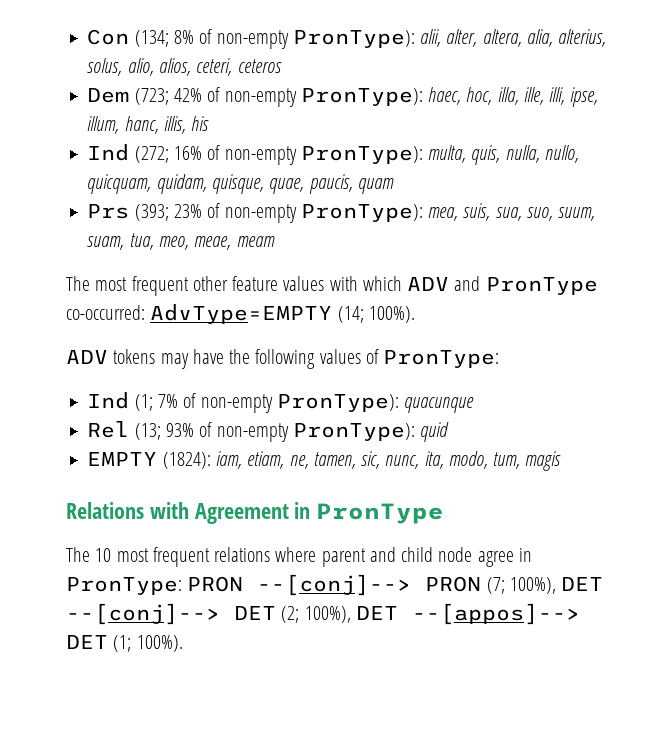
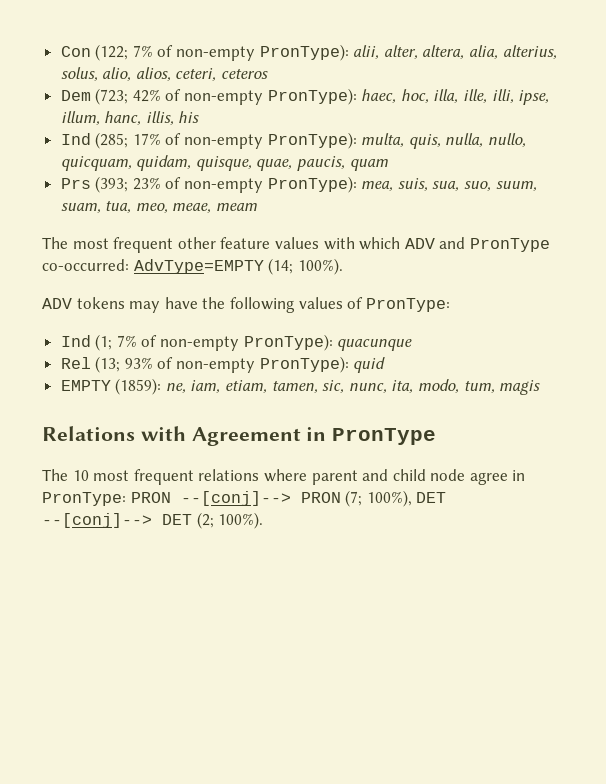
- Con (134; 8% of non-empty PronType): alii, alter, altera, alia, alterius, solus, alio, alios, ceteri, ceteros
+ Con (122; 7% of non-empty PronType): alii, alter, altera, alia, alterius, solus, alio, alios, ceteri, ceteros
- Ind (272; 16% of non-empty PronType): multa, quis, nulla, nullo, quicquam, quidam, quisque, quae, paucis, quam
+ Ind (285; 17% of non-empty PronType): multa, quis, nulla, nullo, quicquam, quidam, quisque, quae, paucis, quam
- EMPTY (1824): iam, etiam, ne, tamen, sic, nunc, ita, modo, tum, magis
+ EMPTY (1859): ne, iam, etiam, tamen, sic, nunc, ita, modo, tum, magis
- The 10 most frequent relations where parent and child node agree in PronType: PRON --[conj]--> PRON (7; 100%), DET --[conj]--> DET (2; 100%), DET --[appos]--> DET (1; 100%).
+ The 10 most frequent relations where parent and child node agree in PronType: PRON --[conj]--> PRON (7; 100%), DET --[conj]--> DET (2; 100%).

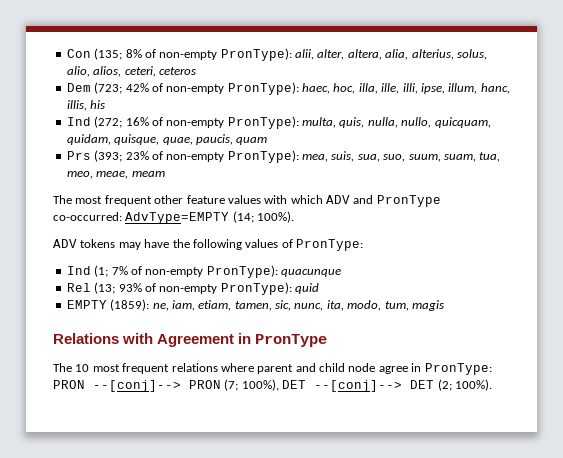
- Con (122; 7% of non-empty PronType): alii, alter, altera, alia, alterius, solus, alio, alios, ceteri, ceteros
+ Con (135; 8% of non-empty PronType): alii, alter, altera, alia, alterius, solus, alio, alios, ceteri, ceteros
- Ind (285; 17% of non-empty PronType): multa, quis, nulla, nullo, quicquam, quidam, quisque, quae, paucis, quam
+ Ind (272; 16% of non-empty PronType): multa, quis, nulla, nullo, quicquam, quidam, quisque, quae, paucis, quam

